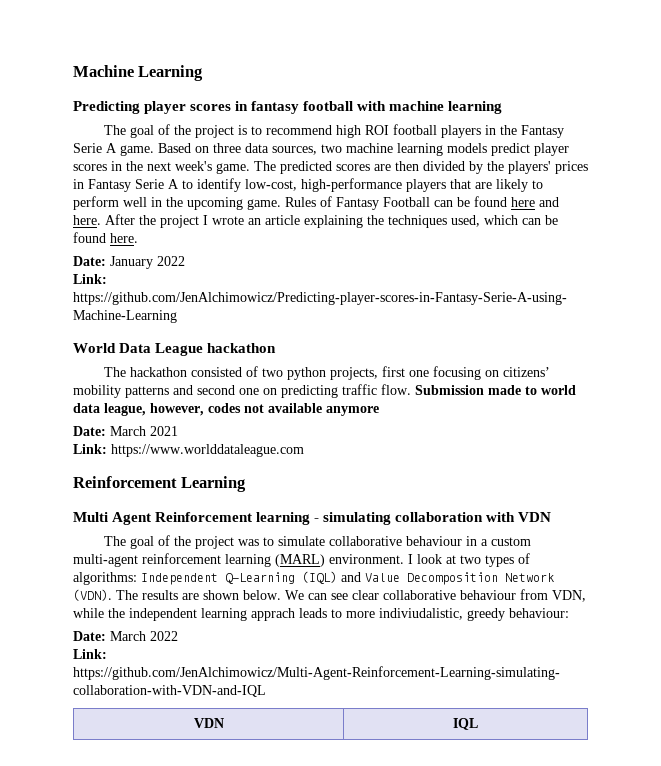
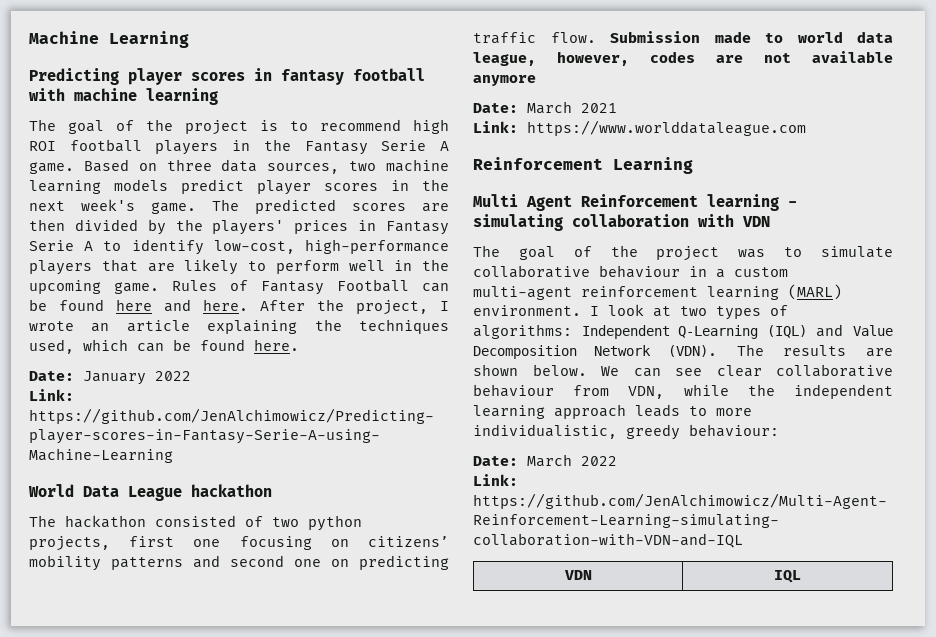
- After the project I wrote an article explaining the techniques used, which can be found here.
+ After the project, I wrote an article explaining the techniques used, which can be found here.
- Submission made to world data league, however, codes not available anymore
+ Submission made to world data league, however, codes are not available anymore
- We can see clear collaborative behaviour from VDN, while the independent learning apprach leads to more indiviudalistic, greedy behaviour:
+ We can see clear collaborative behaviour from VDN, while the independent learning approach leads to more individualistic, greedy behaviour:

